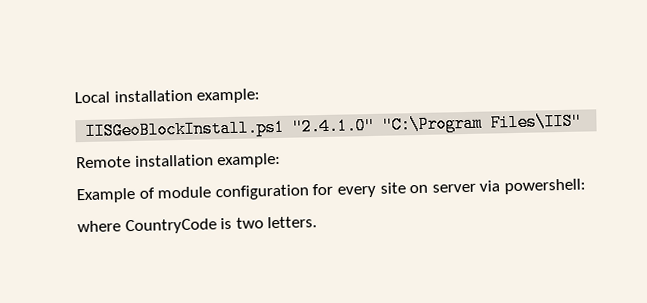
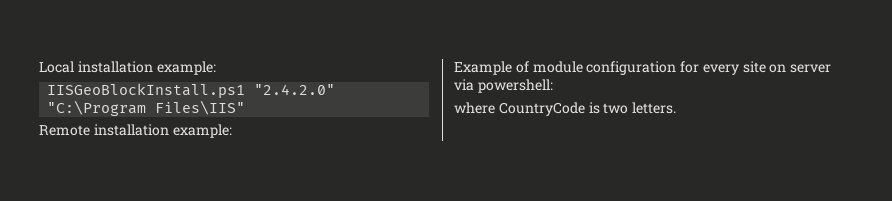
- IISGeoBlockInstall.ps1 "2.4.1.0" "C:\Program Files\IIS"
+ IISGeoBlockInstall.ps1 "2.4.2.0" "C:\Program Files\IIS"

